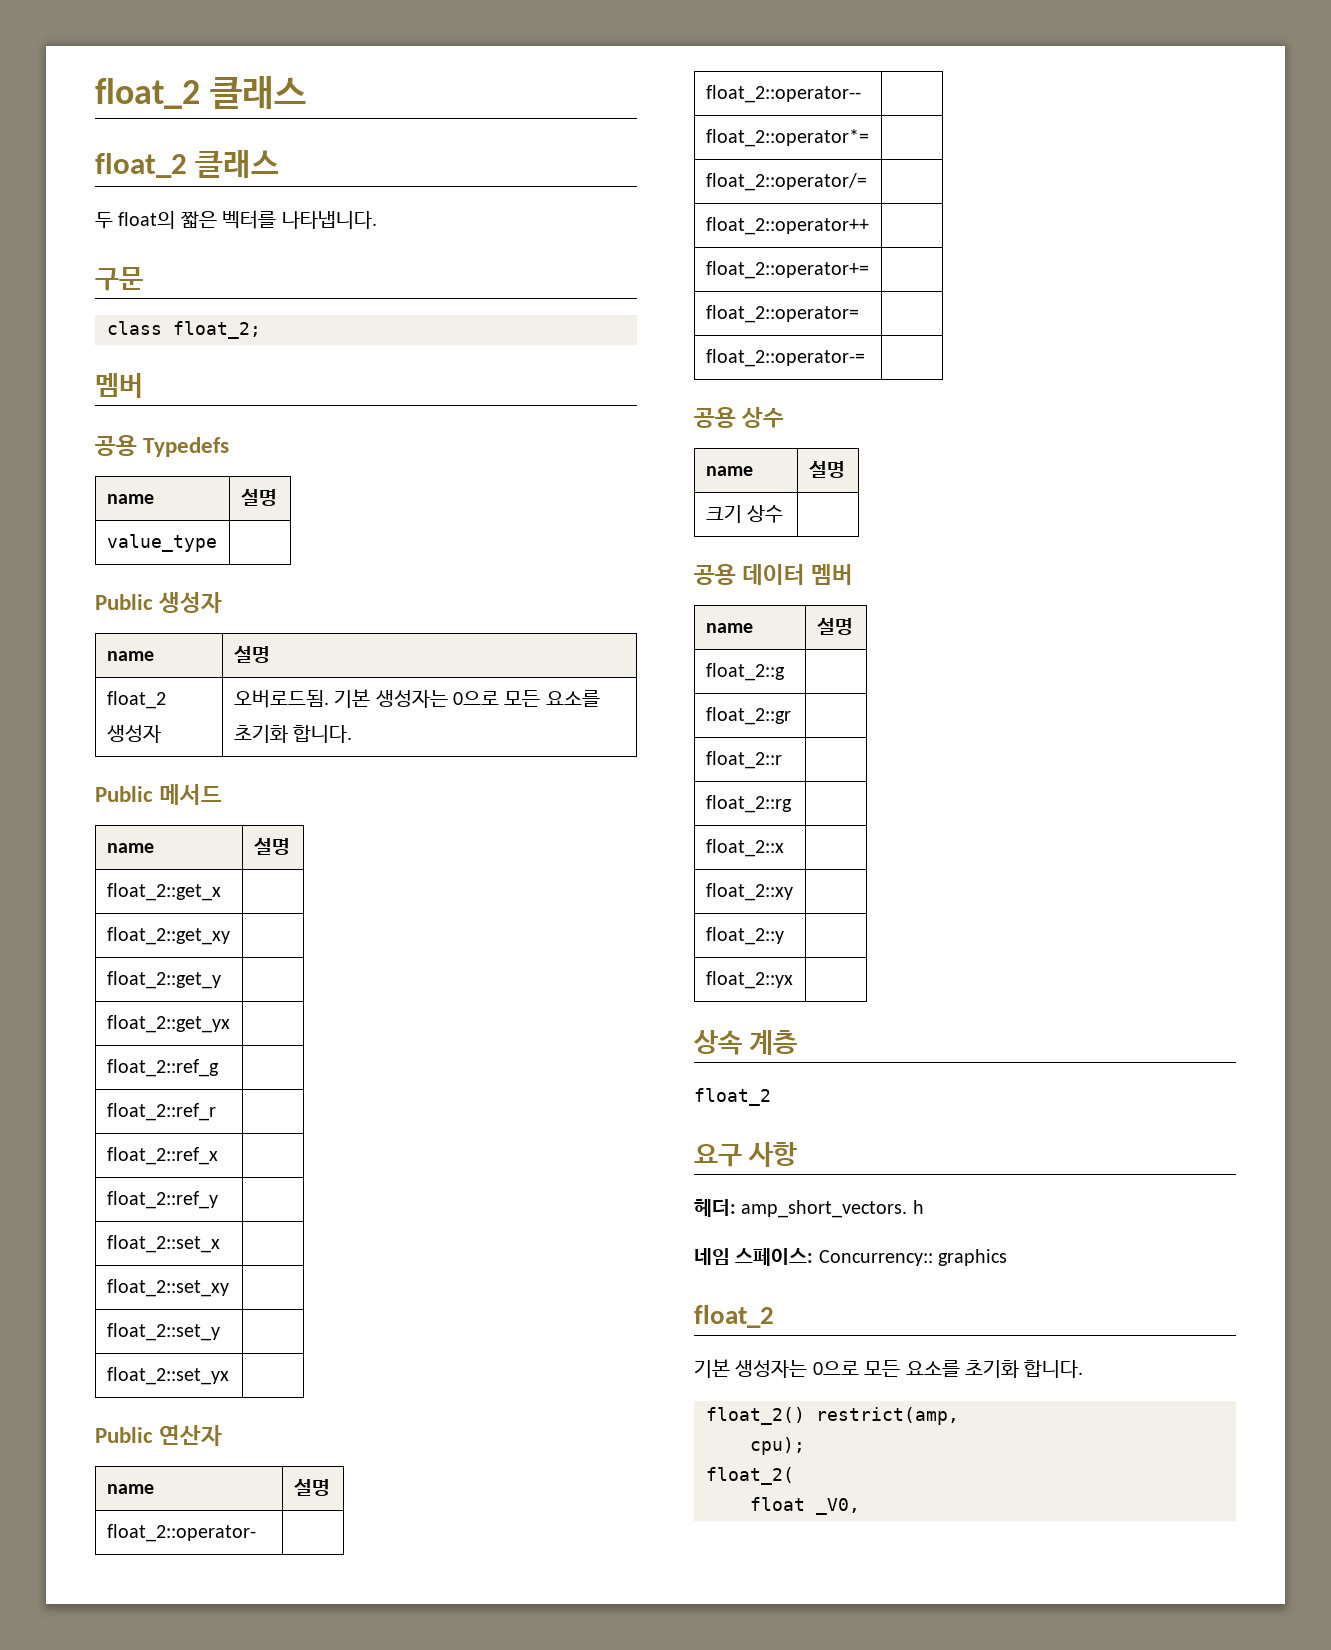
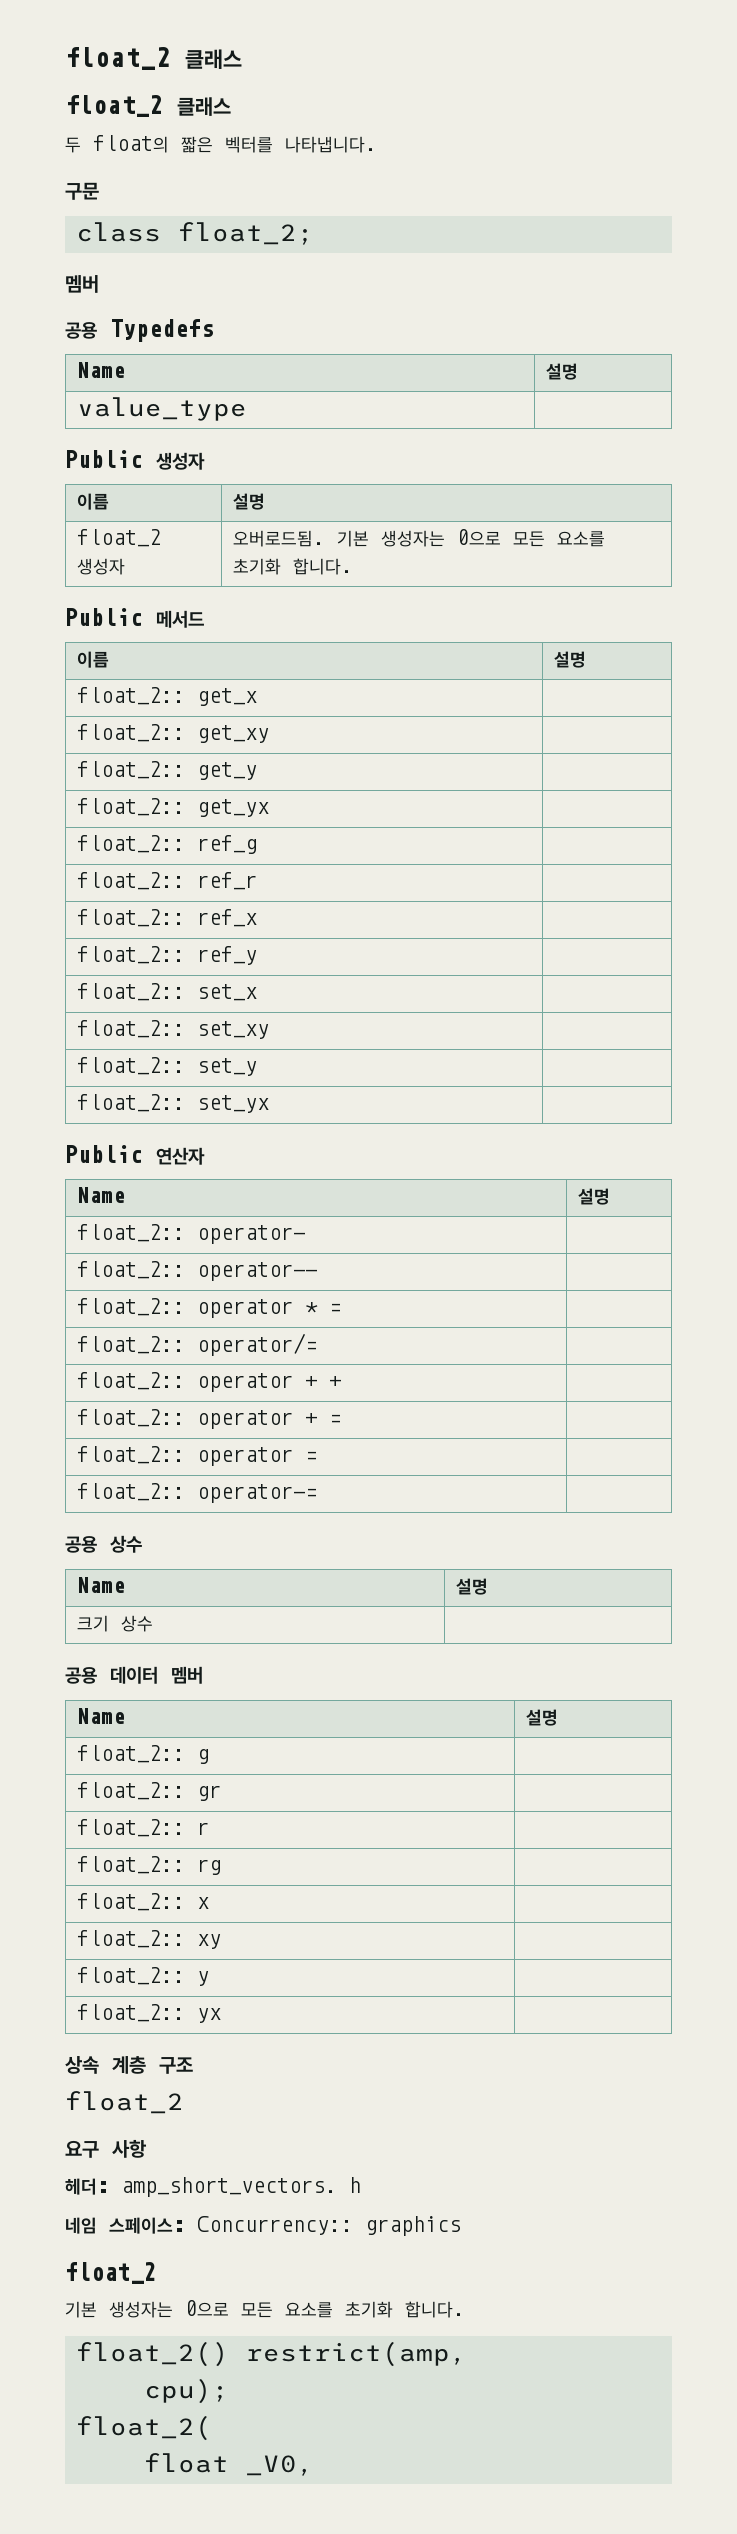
  공용 Typedefs
- name | 설명
+ Name | 설명
  Public 생성자
- name | 설명
+ 이름 | 설명
  Public 메서드
- name | 설명
- float_2::get_x |
- float_2::get_xy |
- float_2::get_y |
- float_2::get_yx |
- float_2::ref_g |
- float_2::ref_r |
- float_2::ref_x |
- float_2::ref_y |
- float_2::set_x |
- float_2::set_xy |
- float_2::set_y |
- float_2::set_yx |
+ 이름 | 설명
+ float_2:: get_x |
+ float_2:: get_xy |
+ float_2:: get_y |
+ float_2:: get_yx |
+ float_2:: ref_g |
+ float_2:: ref_r |
+ float_2:: ref_x |
+ float_2:: ref_y |
+ float_2:: set_x |
+ float_2:: set_xy |
+ float_2:: set_y |
+ float_2:: set_yx |
  Public 연산자
- name | 설명
- float_2::operator- |
- float_2::operator-- |
- float_2::operator*= |
- float_2::operator/= |
- float_2::operator++ |
- float_2::operator+= |
- float_2::operator= |
- float_2::operator-= |
+ Name | 설명
+ float_2:: operator- |
+ float_2:: operator-- |
+ float_2:: operator * = |
+ float_2:: operator/= |
+ float_2:: operator + + |
+ float_2:: operator + = |
+ float_2:: operator = |
+ float_2:: operator-= |
  공용 상수
- name | 설명
+ Name | 설명
  공용 데이터 멤버
- name | 설명
- float_2::g |
- float_2::gr |
- float_2::r |
- float_2::rg |
- float_2::x |
- float_2::xy |
- float_2::y |
- float_2::yx |
+ Name | 설명
+ float_2:: g |
+ float_2:: gr |
+ float_2:: r |
+ float_2:: rg |
+ float_2:: x |
+ float_2:: xy |
+ float_2:: y |
+ float_2:: yx |
- 상속 계층
+ 상속 계층 구조

